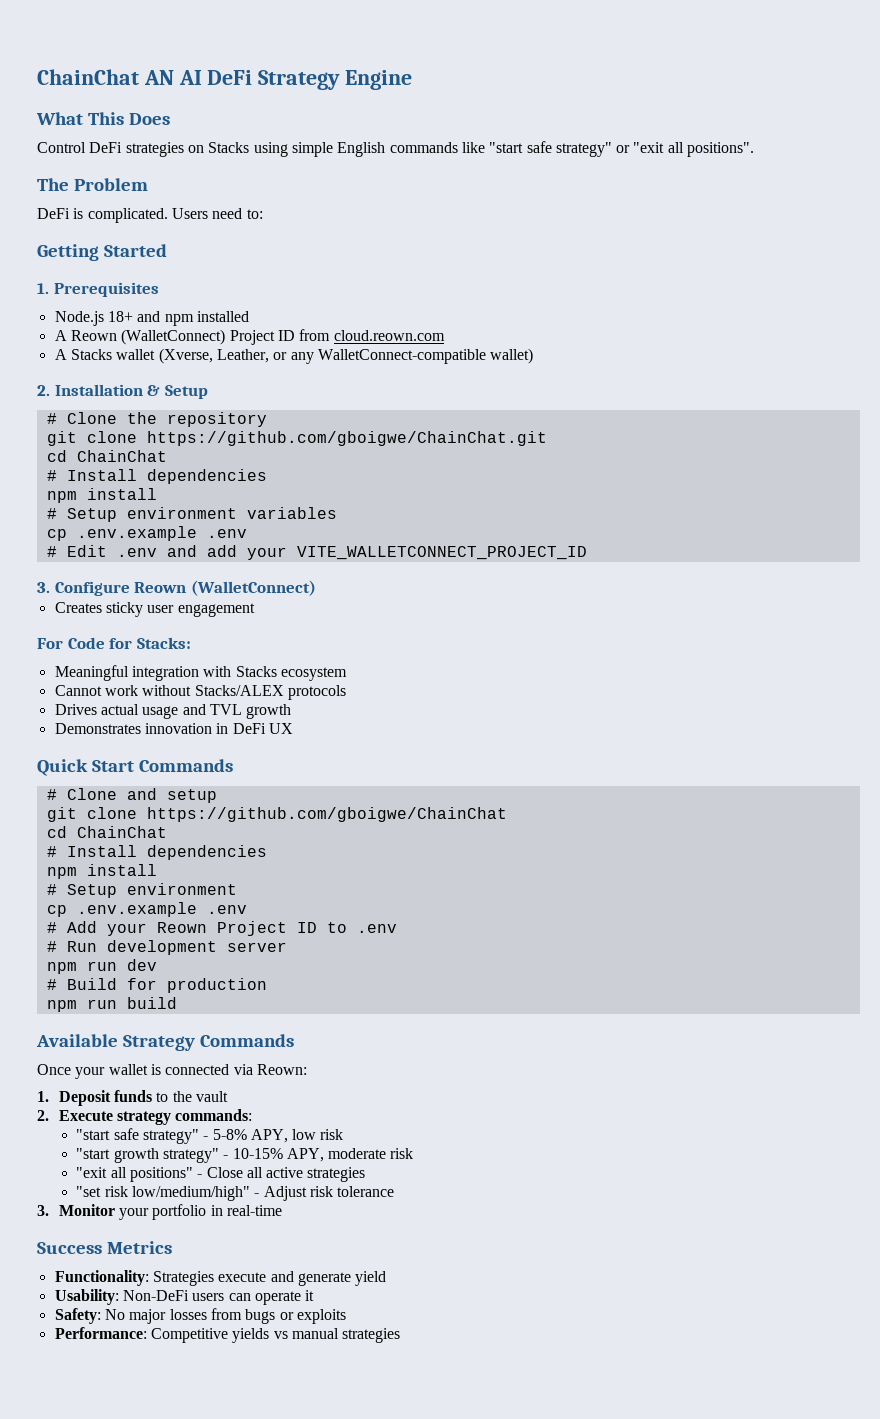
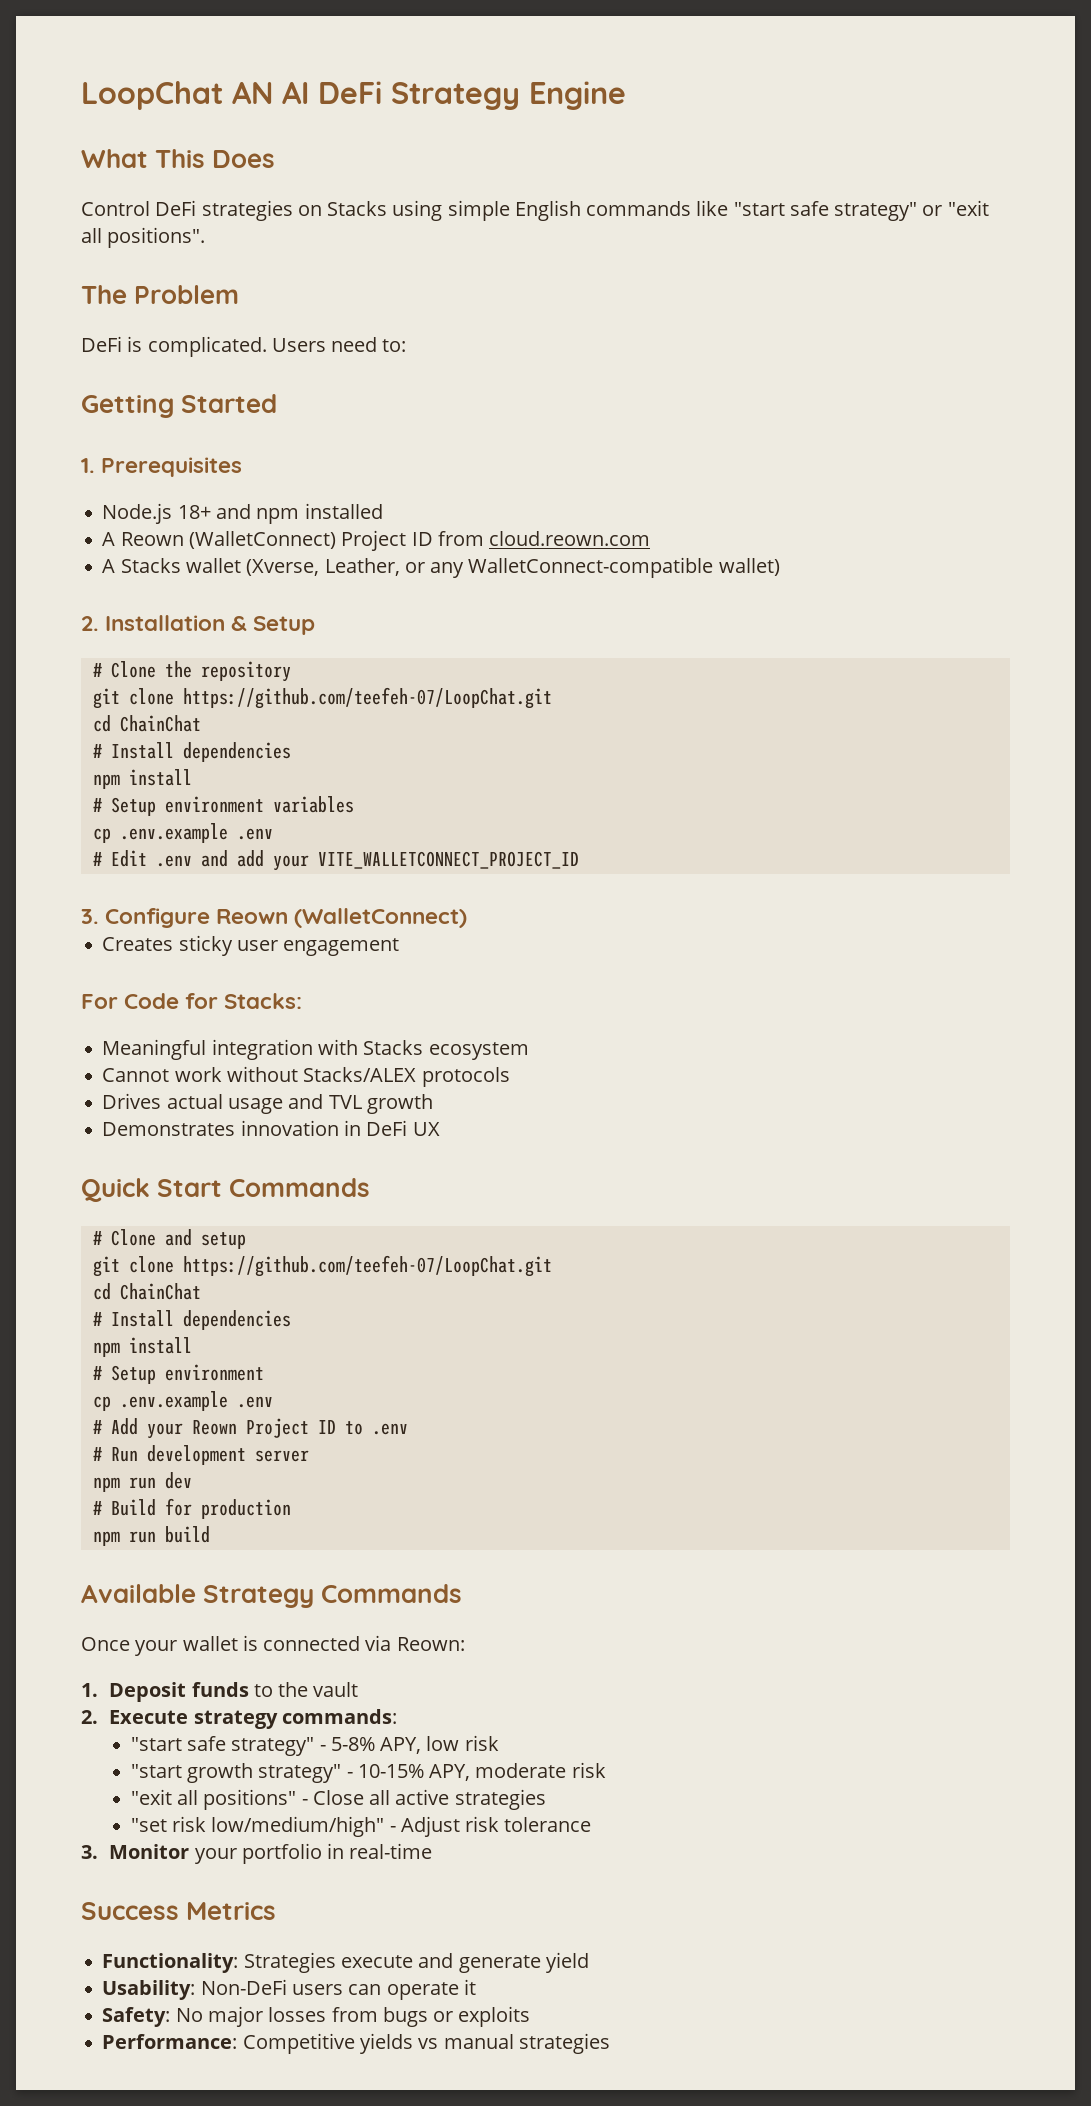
- ChainChat AN AI DeFi Strategy Engine
+ LoopChat AN AI DeFi Strategy Engine
  # Clone the repository
- git clone https://github.com/gboigwe/ChainChat.git
+ git clone https://github.com/teefeh-07/LoopChat.git
  # Clone and setup
- git clone https://github.com/gboigwe/ChainChat
+ git clone https://github.com/teefeh-07/LoopChat.git

